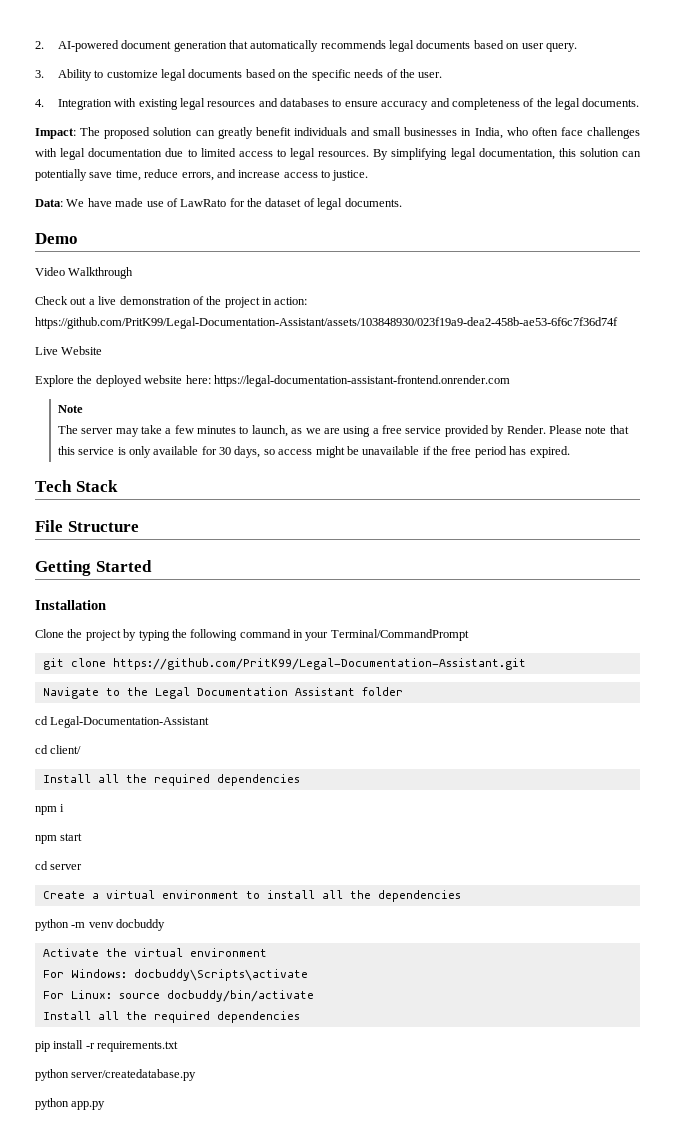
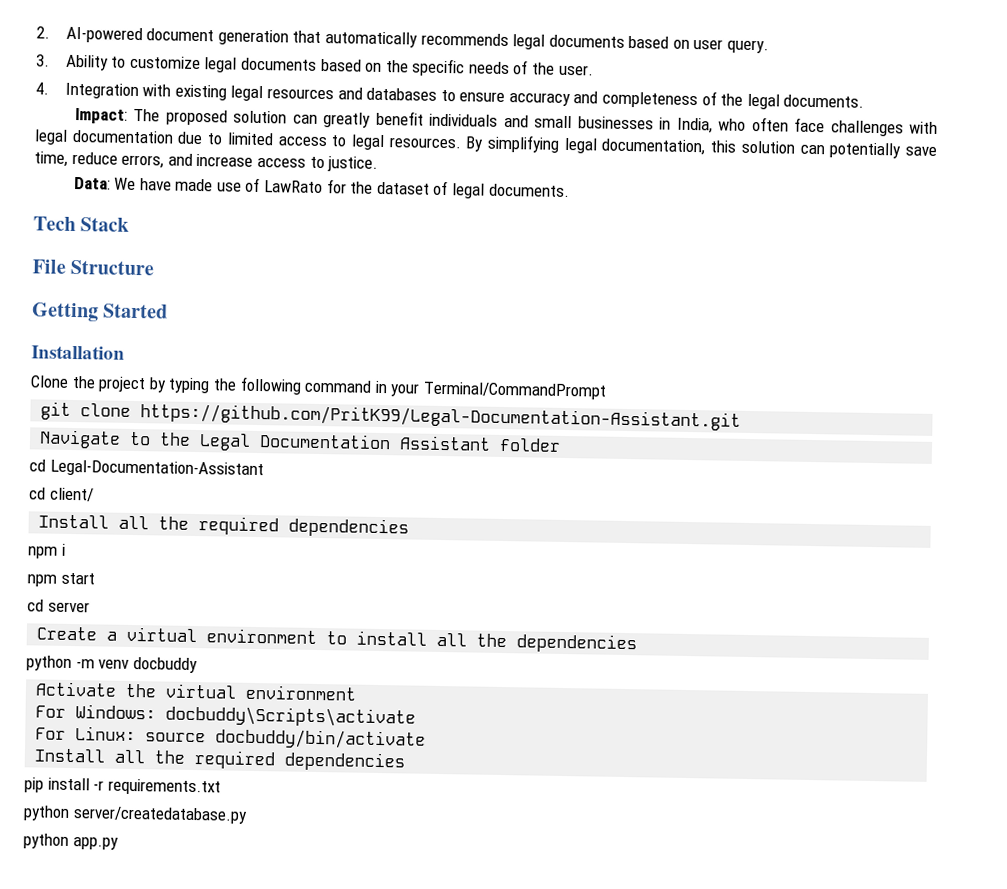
- Demo
- Video Walkthrough
- Check out a live demonstration of the project in action: https://github.com/PritK99/Legal-Documentation-Assistant/assets/103848930/023f19a9-dea2-458b-ae53-6f6c7f36d74f
- Live Website
- Explore the deployed website here: https://legal-documentation-assistant-frontend.onrender.com
- Note
- The server may take a few minutes to launch, as we are using a free service provided by Render. Please note that this service is only available for 30 days, so access might be unavailable if the free period has expired.

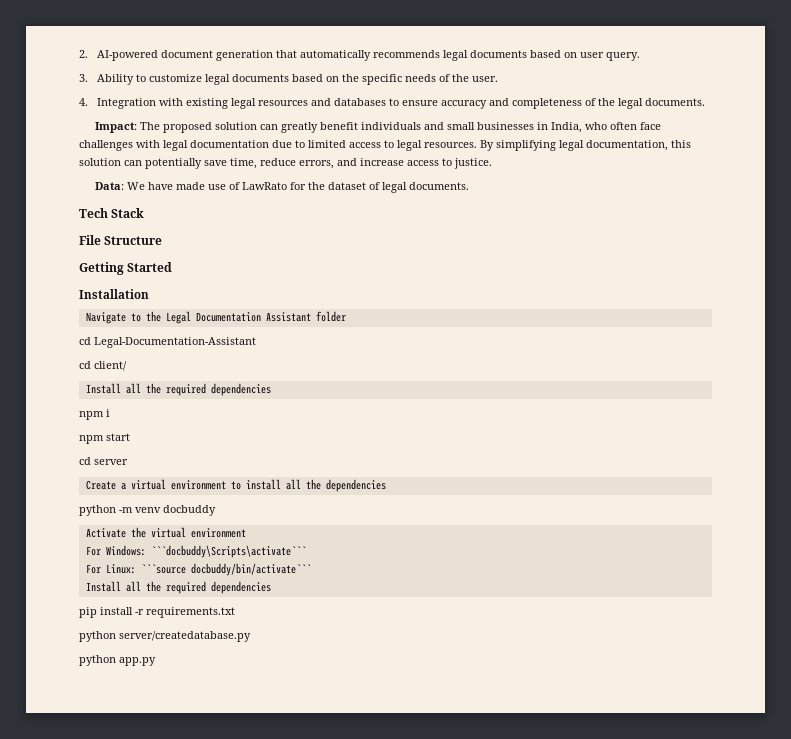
- Clone the project by typing the following command in your Terminal/CommandPrompt
- git clone https://github.com/PritK99/Legal-Documentation-Assistant.git
- For Windows: docbuddy\Scripts\activate
+ For Windows: ```docbuddy\Scripts\activate```
- For Linux: source docbuddy/bin/activate
+ For Linux: ```source docbuddy/bin/activate```

